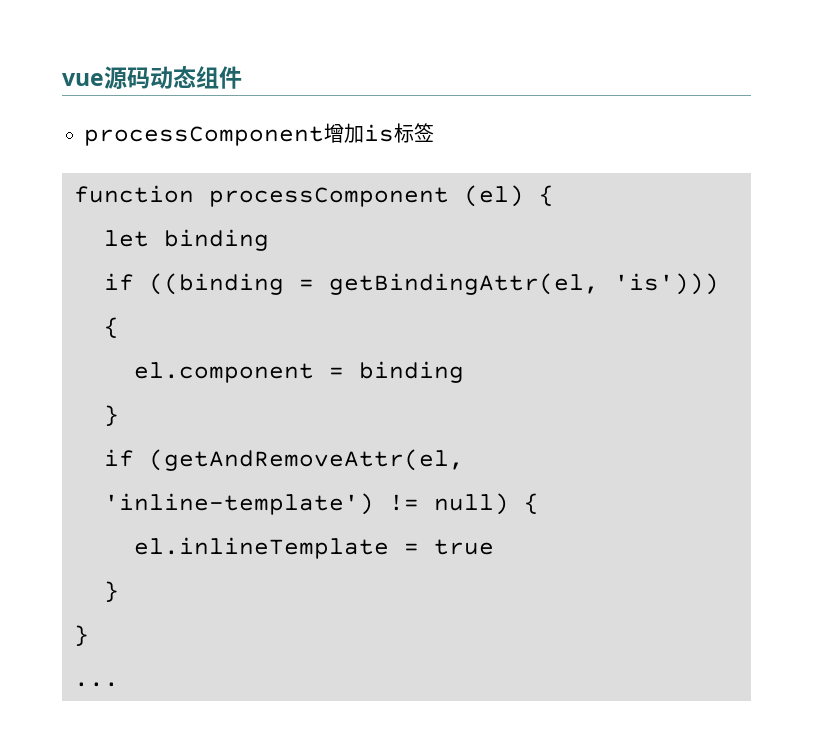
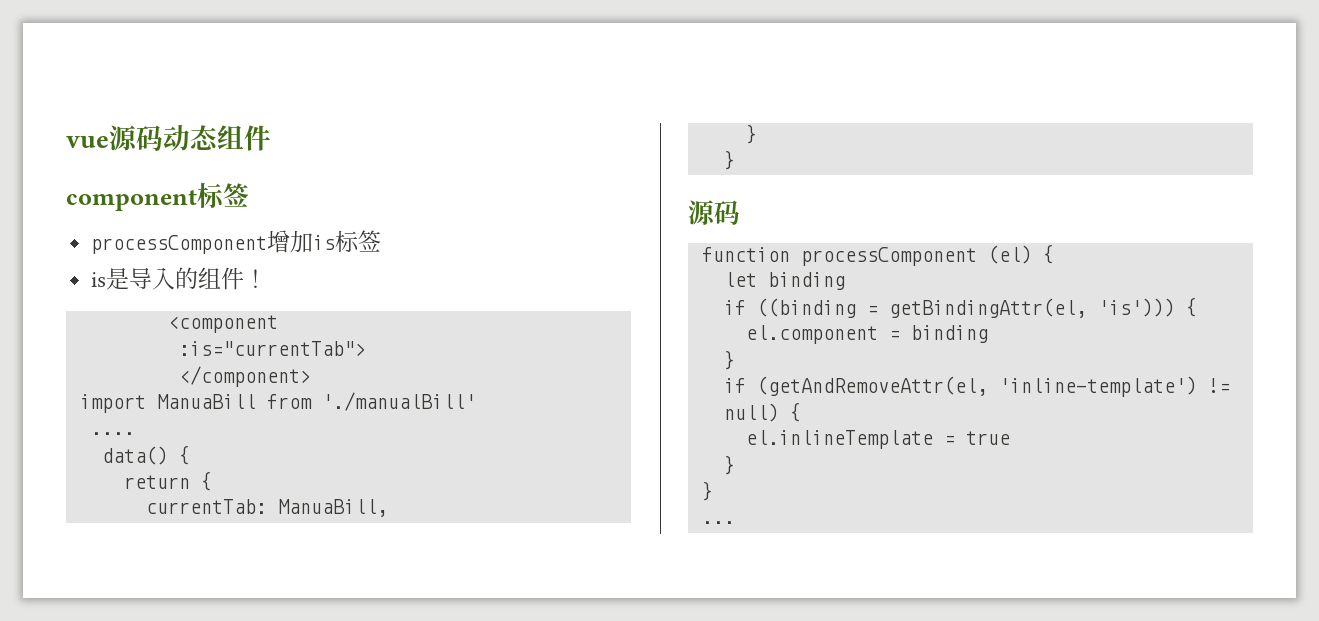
+ component标签
+ is是导入的组件！
+ <component
+ :is="currentTab">
+ </component>
+ import ManuaBill from './manualBill'
+ ....
+ data() {
+ return {
+ currentTab: ManuaBill,
+ }
+ }
+ 源码

